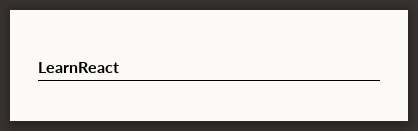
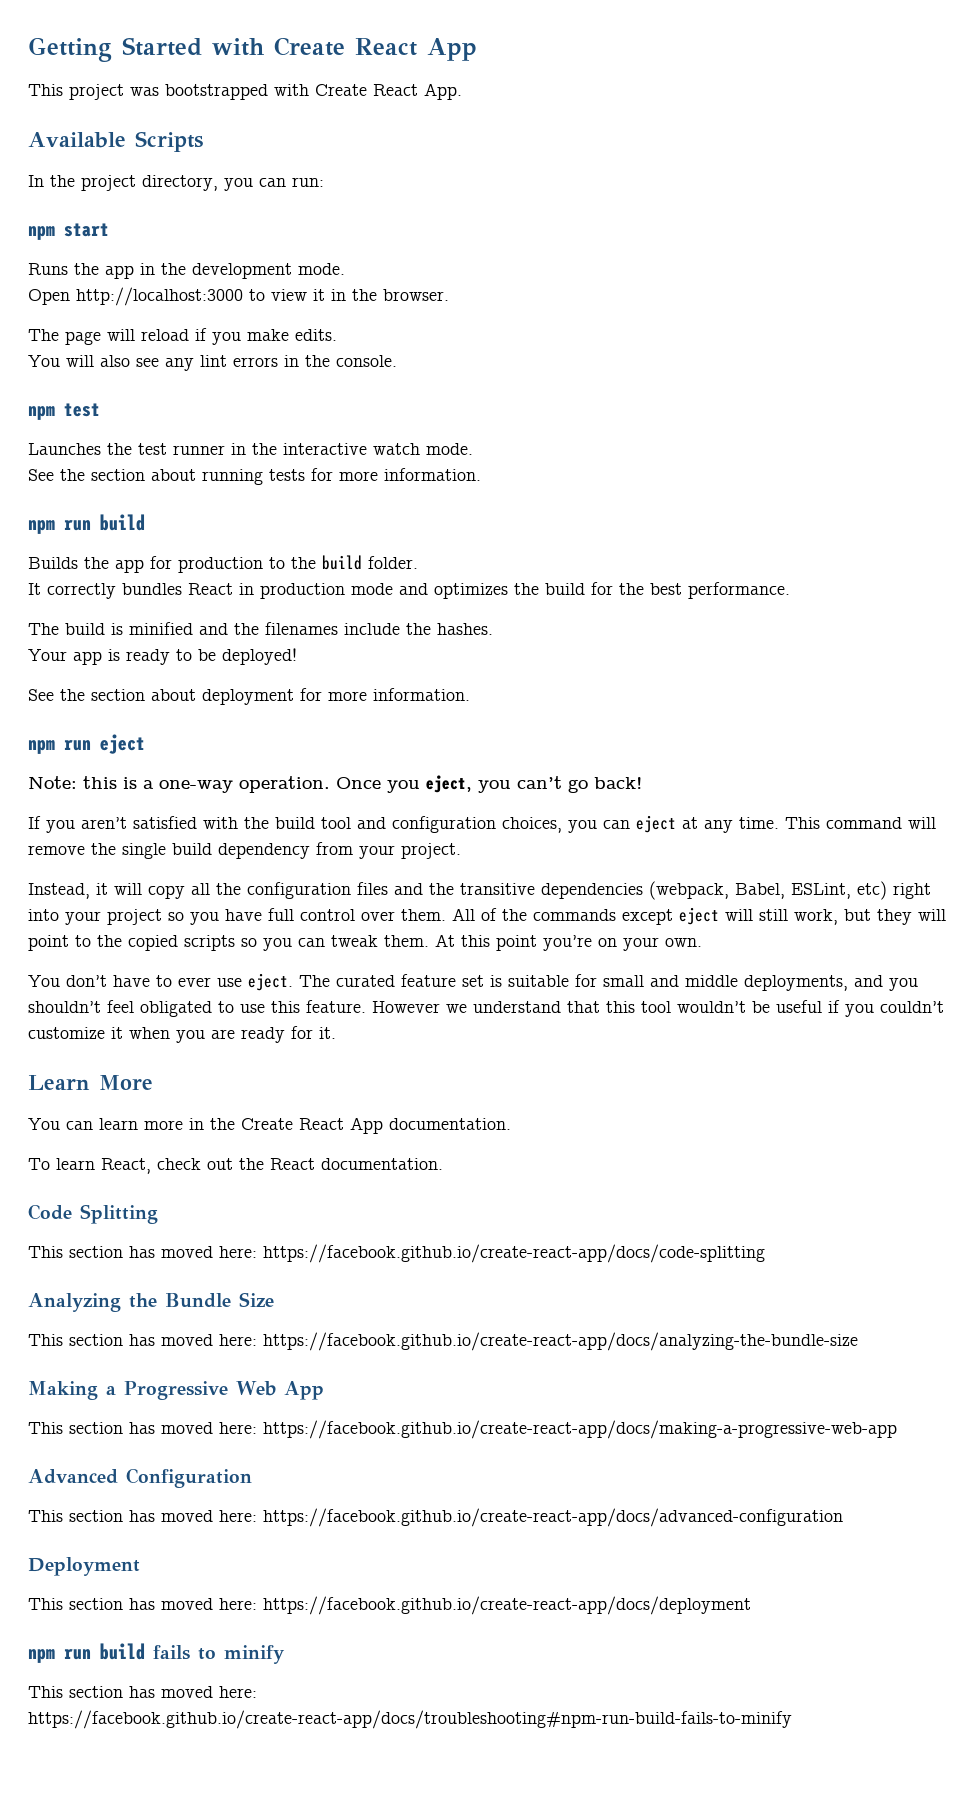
- LearnReact
+ Getting Started with Create React App
+ This project was bootstrapped with Create React App.
+ Available Scripts
+ In the project directory, you can run:
+ npm start
+ Runs the app in the development mode.
+ Open http://localhost:3000 to view it in the browser.
+ The page will reload if you make edits.
+ You will also see any lint errors in the console.
+ npm test
+ Launches the test runner in the interactive watch mode.
+ See the section about running tests for more information.
+ npm run build
+ Builds the app for production to the build folder.
+ It correctly bundles React in production mode and optimizes the build for the best performance.
+ The build is minified and the filenames include the hashes.
+ Your app is ready to be deployed!
+ See the section about deployment for more information.
+ npm run eject
+ Note: this is a one-way operation. Once you eject, you can’t go back!
+ If you aren’t satisfied with the build tool and configuration choices, you can eject at any time. This command will remove the single build dependency from your project.
+ Instead, it will copy all the configuration files and the transitive dependencies (webpack, Babel, ESLint, etc) right into your project so you have full control over them. All of the commands except eject will still work, but they will point to the copied scripts so you can tweak them. At this point you’re on your own.
+ You don’t have to ever use eject. The curated feature set is suitable for small and middle deployments, and you shouldn’t feel obligated to use this feature. However we understand that this tool wouldn’t be useful if you couldn’t customize it when you are ready for it.
+ Learn More
+ You can learn more in the Create React App documentation.
+ To learn React, check out the React documentation.
+ Code Splitting
+ This section has moved here: https://facebook.github.io/create-react-app/docs/code-splitting
+ Analyzing the Bundle Size
+ This section has moved here: https://facebook.github.io/create-react-app/docs/analyzing-the-bundle-size
+ Making a Progressive Web App
+ This section has moved here: https://facebook.github.io/create-react-app/docs/making-a-progressive-web-app
+ Advanced Configuration
+ This section has moved here: https://facebook.github.io/create-react-app/docs/advanced-configuration
+ Deployment
+ This section has moved here: https://facebook.github.io/create-react-app/docs/deployment
+ npm run build fails to minify
+ This section has moved here: https://facebook.github.io/create-react-app/docs/troubleshooting#npm-run-build-fails-to-minify

